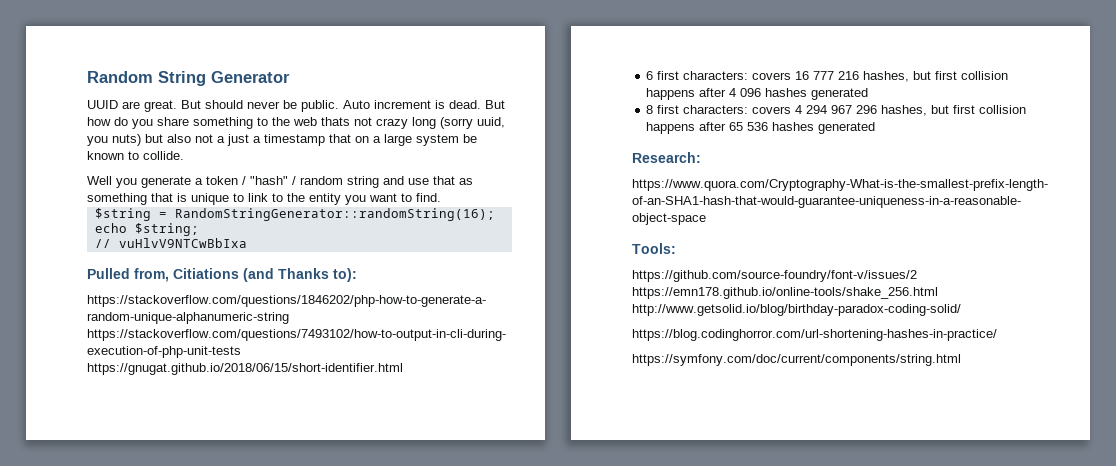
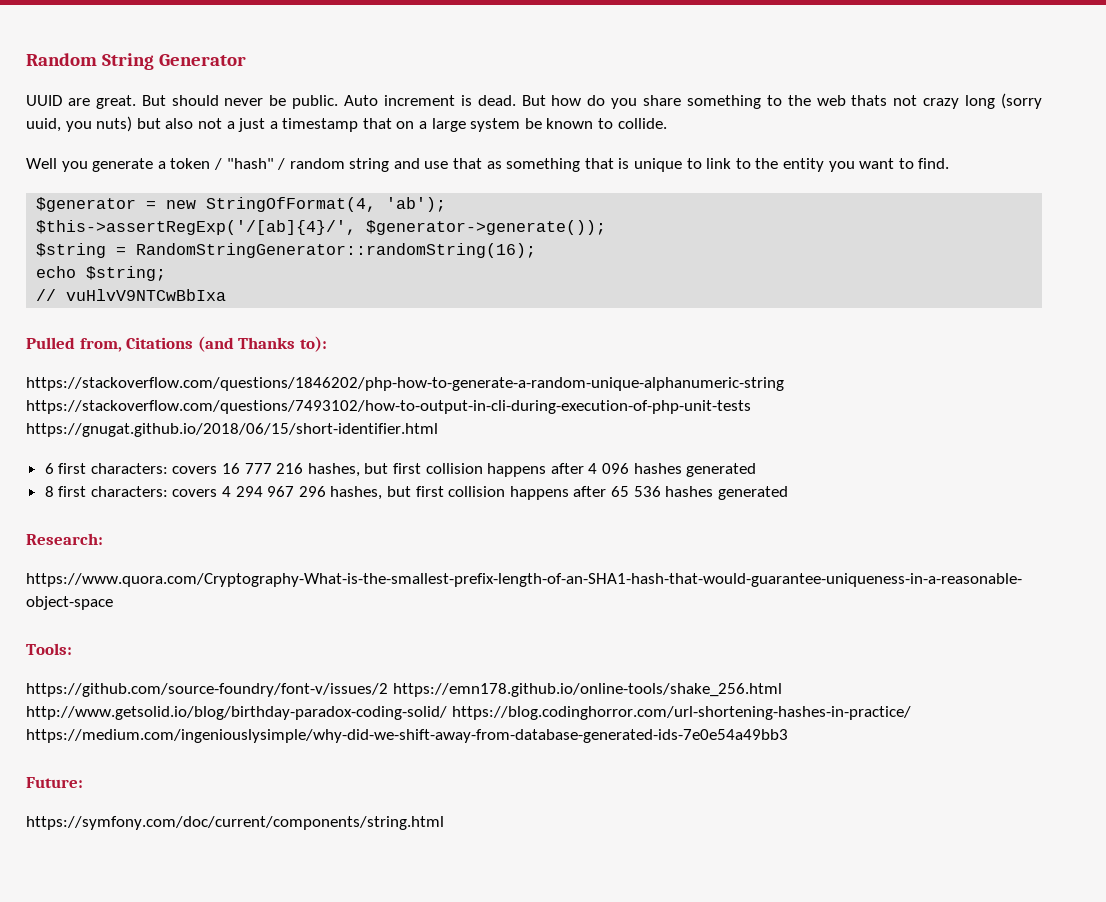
+ $generator = new StringOfFormat(4, 'ab');
+ $this->assertRegExp('/[ab]{4}/', $generator->generate());
- Pulled from, Citiations (and Thanks to):
+ Pulled from, Citations (and Thanks to):
- https://github.com/source-foundry/font-v/issues/2 https://emn178.github.io/online-tools/shake_256.html http://www.getsolid.io/blog/birthday-paradox-coding-solid/
- https://blog.codinghorror.com/url-shortening-hashes-in-practice/
+ https://github.com/source-foundry/font-v/issues/2 https://emn178.github.io/online-tools/shake_256.html http://www.getsolid.io/blog/birthday-paradox-coding-solid/ https://blog.codinghorror.com/url-shortening-hashes-in-practice/ https://medium.com/ingeniouslysimple/why-did-we-shift-away-from-database-generated-ids-7e0e54a49bb3
+ Future:

